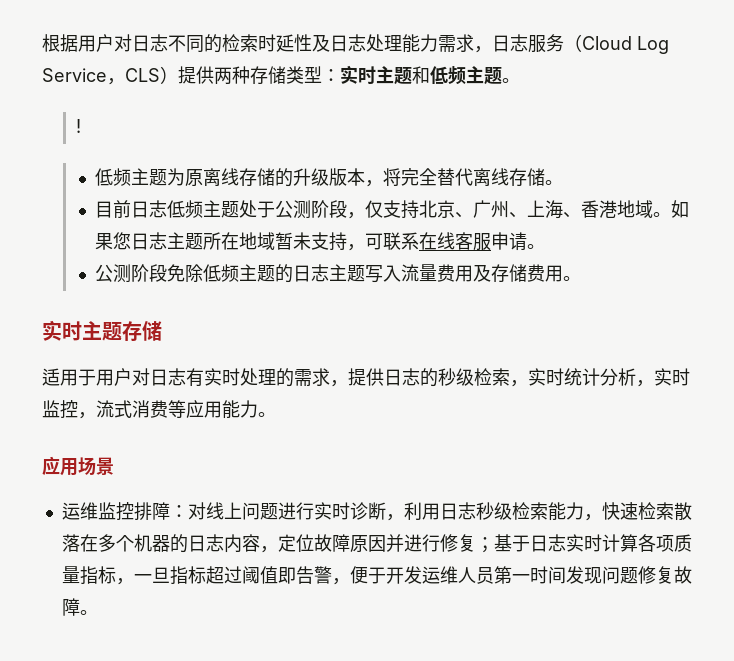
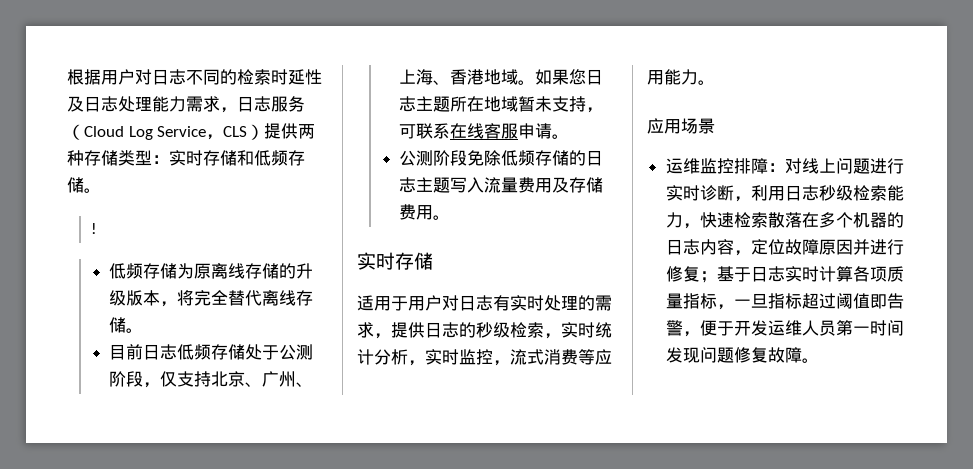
- 根据用户对日志不同的检索时延性及日志处理能力需求，日志服务（Cloud Log Service，CLS）提供两种存储类型：实时主题和低频主题。
+ 根据用户对日志不同的检索时延性及日志处理能力需求，日志服务（Cloud Log Service，CLS）提供两种存储类型：实时存储和低频存储。
- 低频主题为原离线存储的升级版本，将完全替代离线存储。
+ 低频存储为原离线存储的升级版本，将完全替代离线存储。
- 目前日志低频主题处于公测阶段，仅支持北京、广州、上海、香港地域。
+ 目前日志低频存储处于公测阶段，仅支持北京、广州、上海、香港地域。
- 公测阶段免除低频主题的日志主题写入流量费用及存储费用。
- 实时主题存储
+ 公测阶段免除低频存储的日志主题写入流量费用及存储费用。
+ 实时存储

